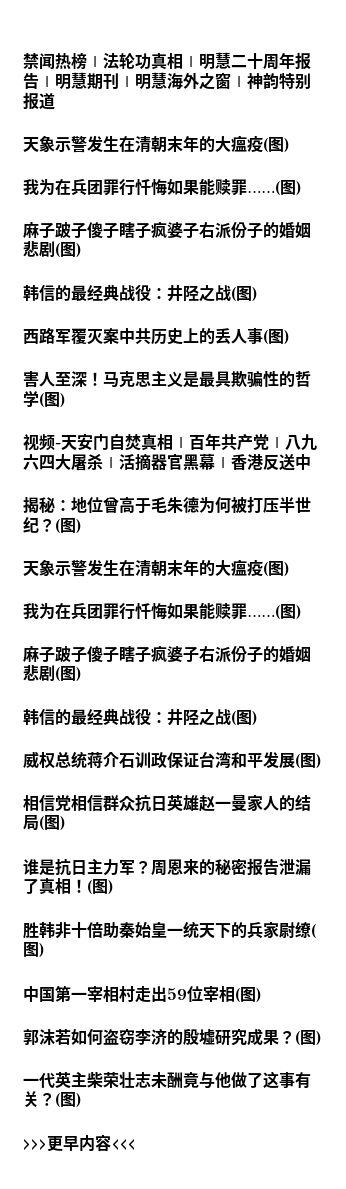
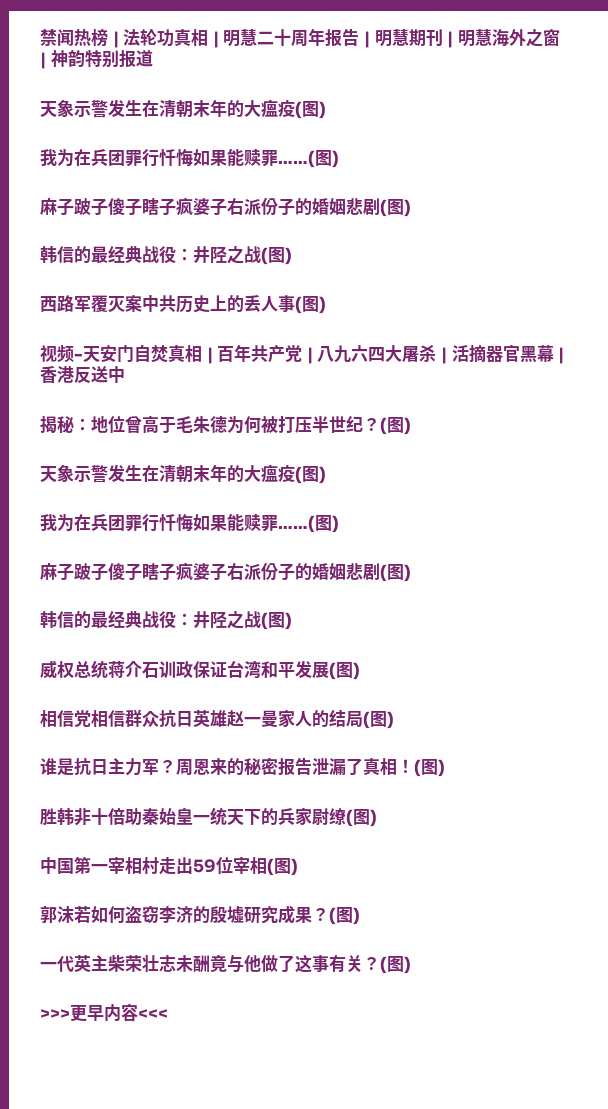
- 害人至深！马克思主义是最具欺骗性的哲学(图)

